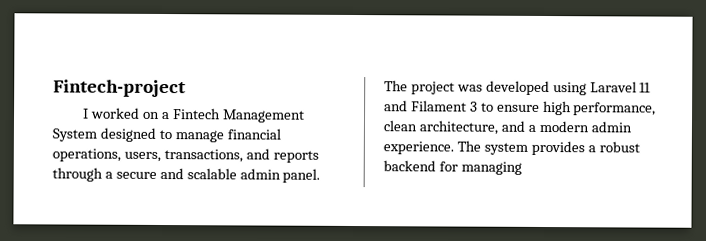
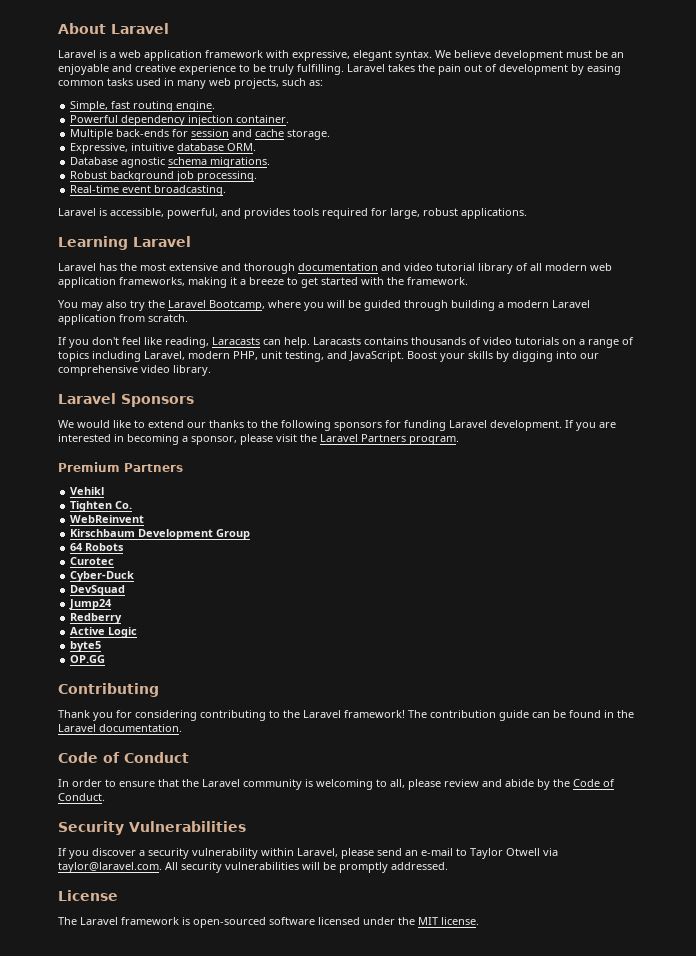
- Fintech-project
- I worked on a Fintech Management System designed to manage financial operations, users, transactions, and reports through a secure and scalable admin panel. The project was developed using Laravel 11 and Filament 3 to ensure high performance, clean architecture, and a modern admin experience. The system provides a robust backend for managing
+ About Laravel
+ Laravel is a web application framework with expressive, elegant syntax. We believe development must be an enjoyable and creative experience to be truly fulfilling. Laravel takes the pain out of development by easing common tasks used in many web projects, such as:
+ Simple, fast routing engine.
+ Powerful dependency injection container.
+ Multiple back-ends for session and cache storage.
+ Expressive, intuitive database ORM.
+ Database agnostic schema migrations.
+ Robust background job processing.
+ Real-time event broadcasting.
+ Laravel is accessible, powerful, and provides tools required for large, robust applications.
+ Learning Laravel
+ Laravel has the most extensive and thorough documentation and video tutorial library of all modern web application frameworks, making it a breeze to get started with the framework.
+ You may also try the Laravel Bootcamp, where you will be guided through building a modern Laravel application from scratch.
+ If you don't feel like reading, Laracasts can help. Laracasts contains thousands of video tutorials on a range of topics including Laravel, modern PHP, unit testing, and JavaScript. Boost your skills by digging into our comprehensive video library.
+ Laravel Sponsors
+ We would like to extend our thanks to the following sponsors for funding Laravel development. If you are interested in becoming a sponsor, please visit the Laravel Partners program.
+ Premium Partners
+ Vehikl
+ Tighten Co.
+ WebReinvent
+ Kirschbaum Development Group
+ 64 Robots
+ Curotec
+ Cyber-Duck
+ DevSquad
+ Jump24
+ Redberry
+ Active Logic
+ byte5
+ OP.GG
+ Contributing
+ Thank you for considering contributing to the Laravel framework! The contribution guide can be found in the Laravel documentation.
+ Code of Conduct
+ In order to ensure that the Laravel community is welcoming to all, please review and abide by the Code of Conduct.
+ Security Vulnerabilities
+ If you discover a security vulnerability within Laravel, please send an e-mail to Taylor Otwell via taylor@laravel.com. All security vulnerabilities will be promptly addressed.
+ License
+ The Laravel framework is open-sourced software licensed under the MIT license.

